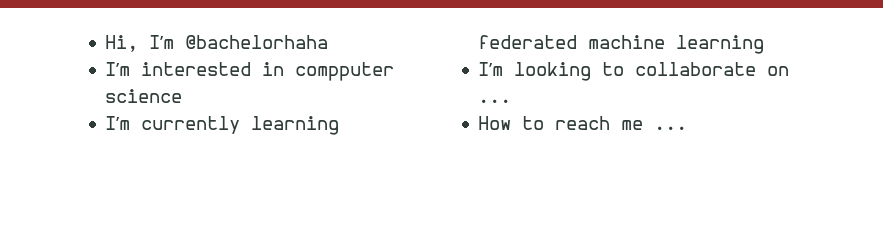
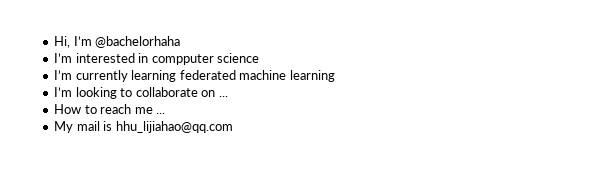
+ My mail is hhu_lijiahao@qq.com

